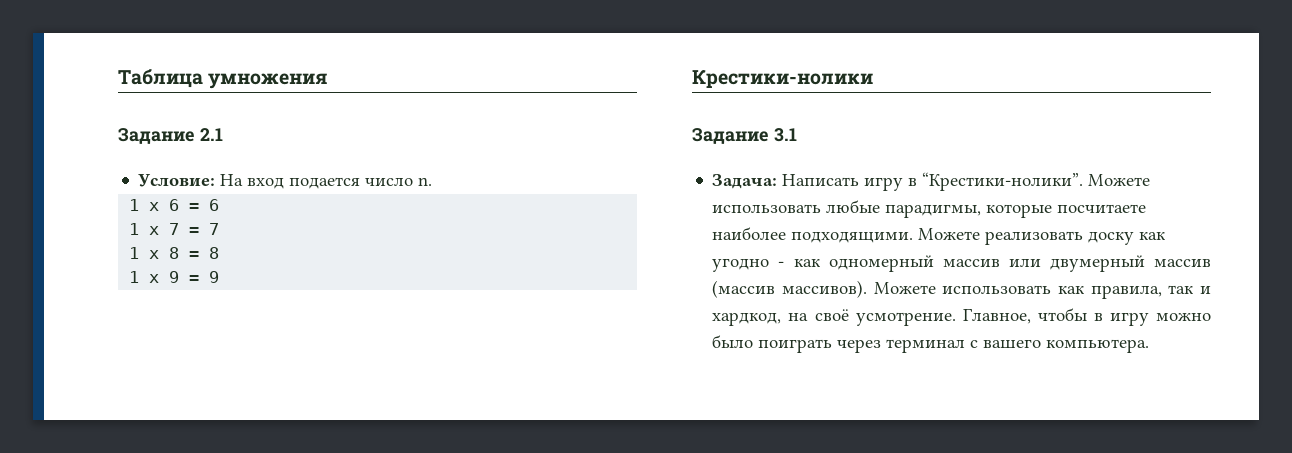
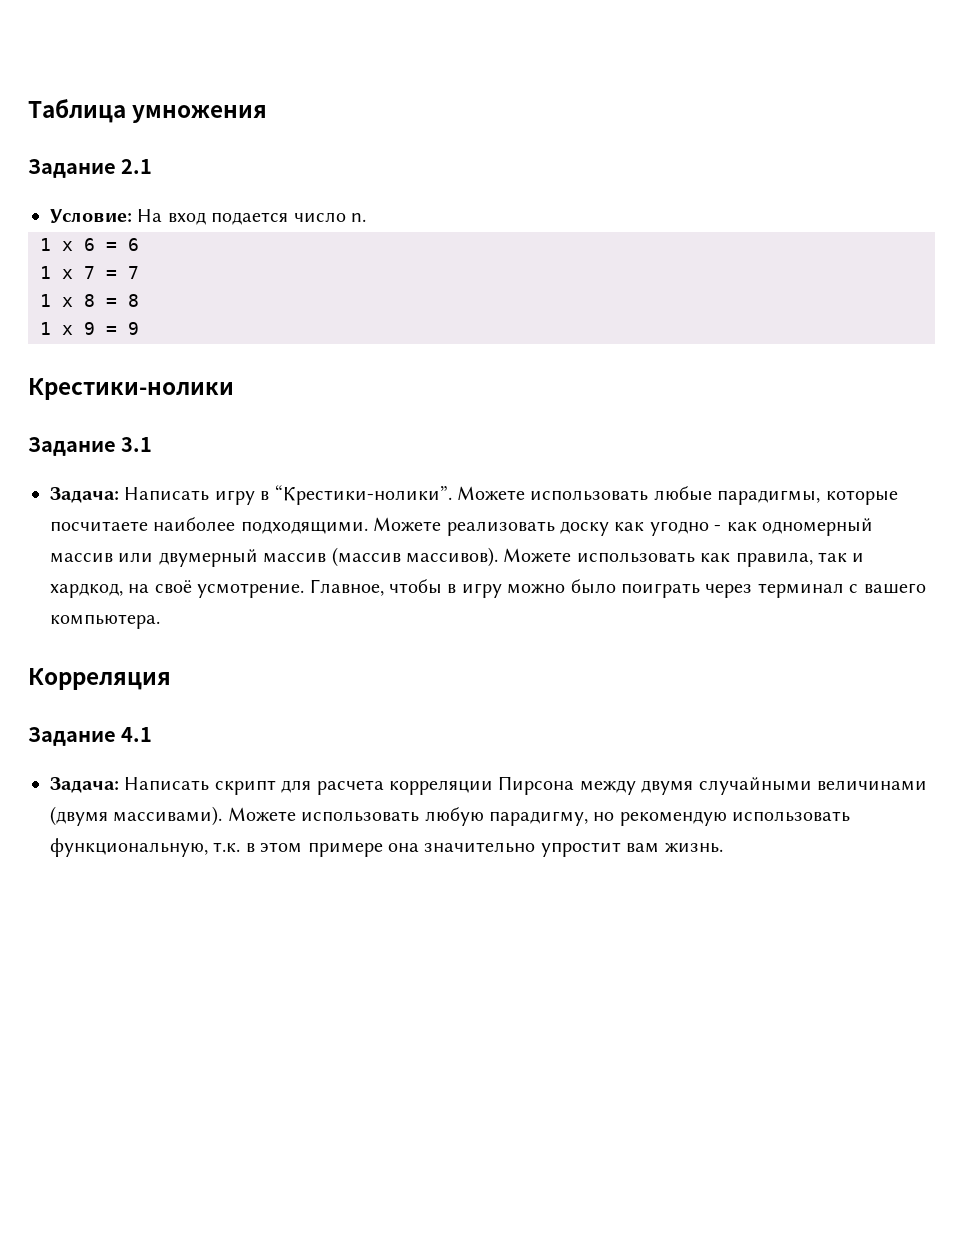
+ Корреляция
+ Задание 4.1
+ Задача: Написать скрипт для расчета корреляции Пирсона между двумя случайными величинами (двумя массивами). Можете использовать любую парадигму, но рекомендую использовать функциональную, т.к. в этом примере она значительно упростит вам жизнь.

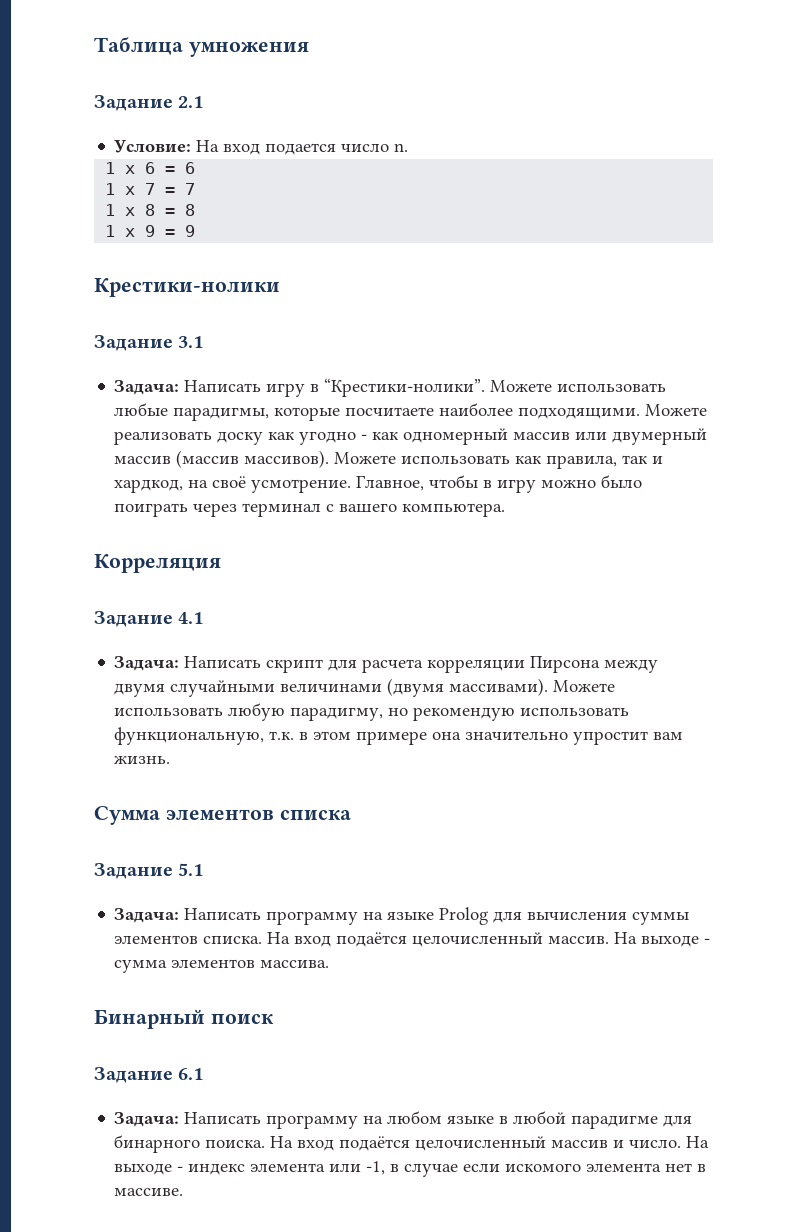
+ Сумма элементов списка
+ Задание 5.1
+ Задача: Написать программу на языке Prolog для вычисления суммы элементов списка. На вход подаётся целочисленный массив. На выходе - сумма элементов массива.
+ Бинарный поиск
+ Задание 6.1
+ Задача: Написать программу на любом языке в любой парадигме для бинарного поиска. На вход подаётся целочисленный массив и число. На выходе - индекс элемента или -1, в случае если искомого элемента нет в массиве.

